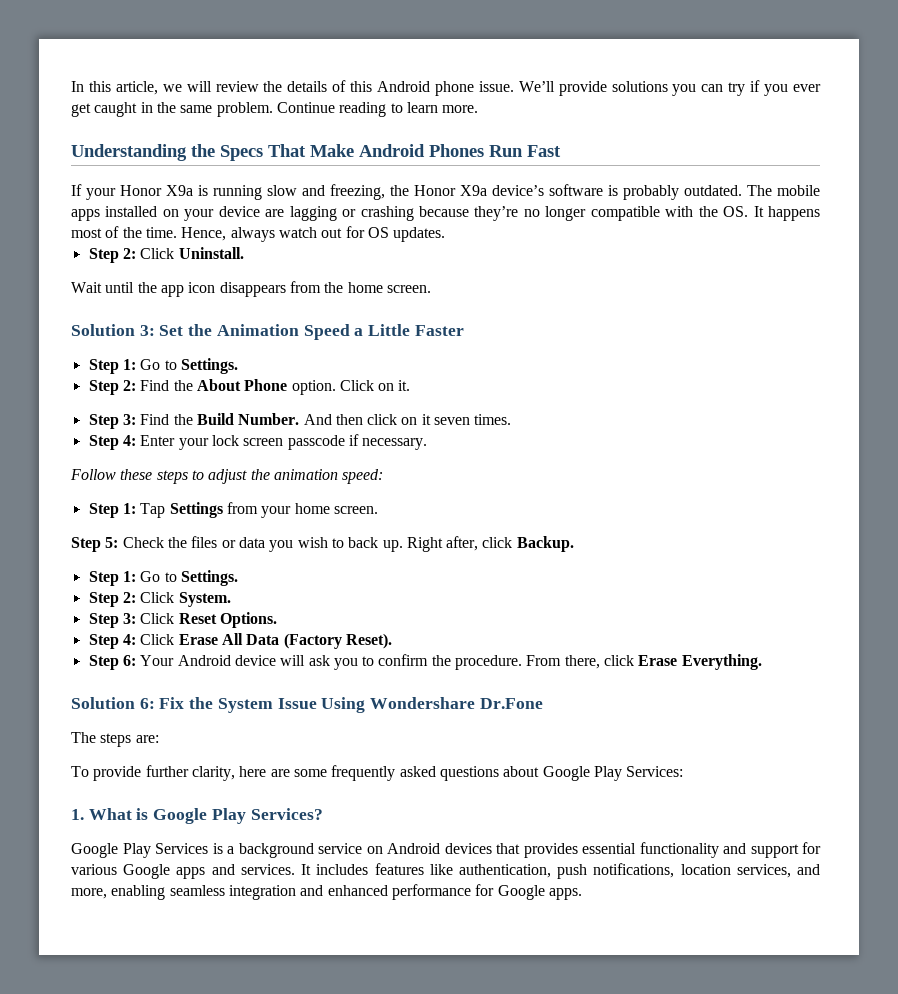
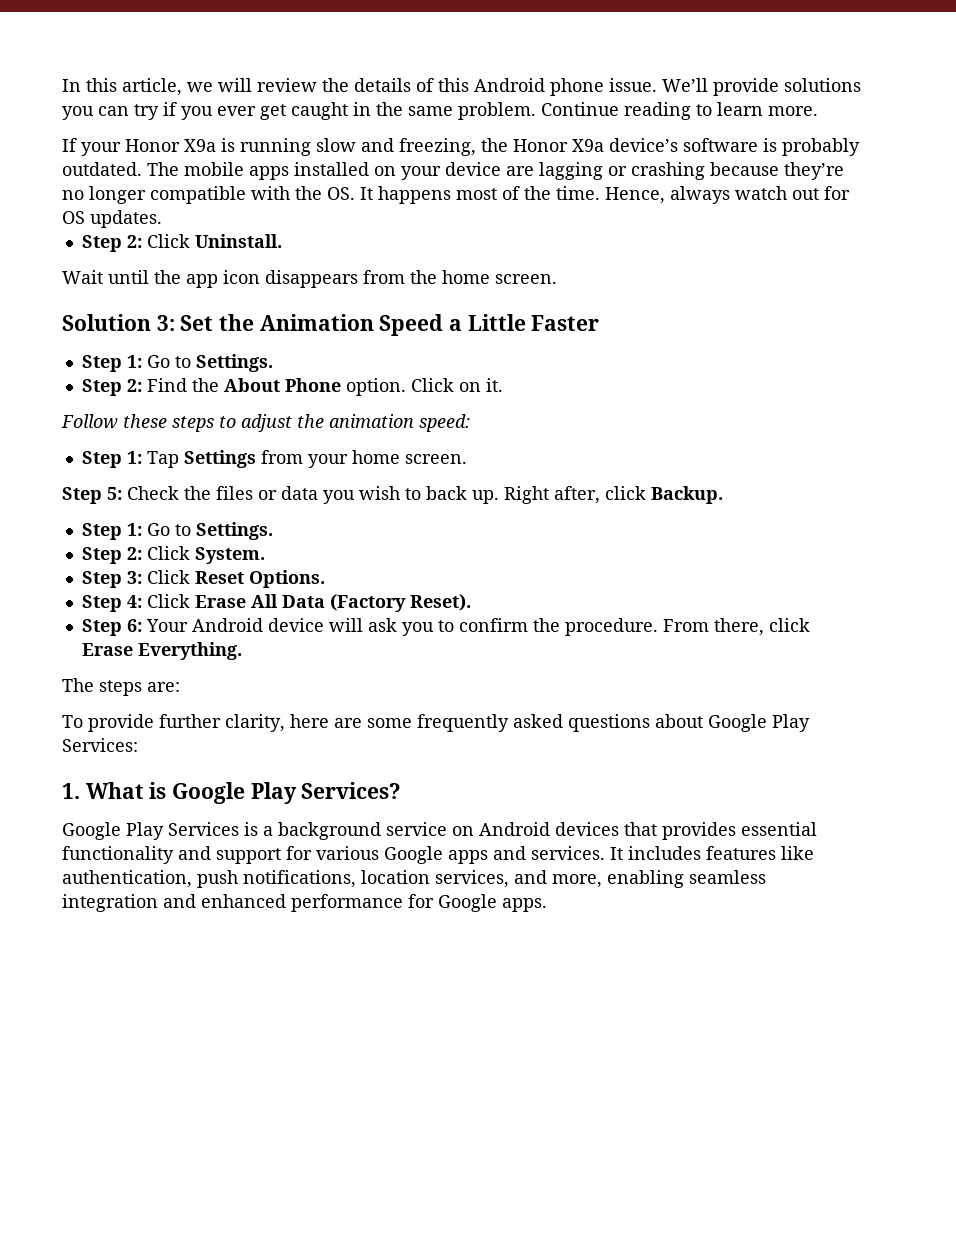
- Understanding the Specs That Make Android Phones Run Fast
- Step 3: Find the Build Number. And then click on it seven times.
- Step 4: Enter your lock screen passcode if necessary.
- Solution 6: Fix the System Issue Using Wondershare Dr.Fone

